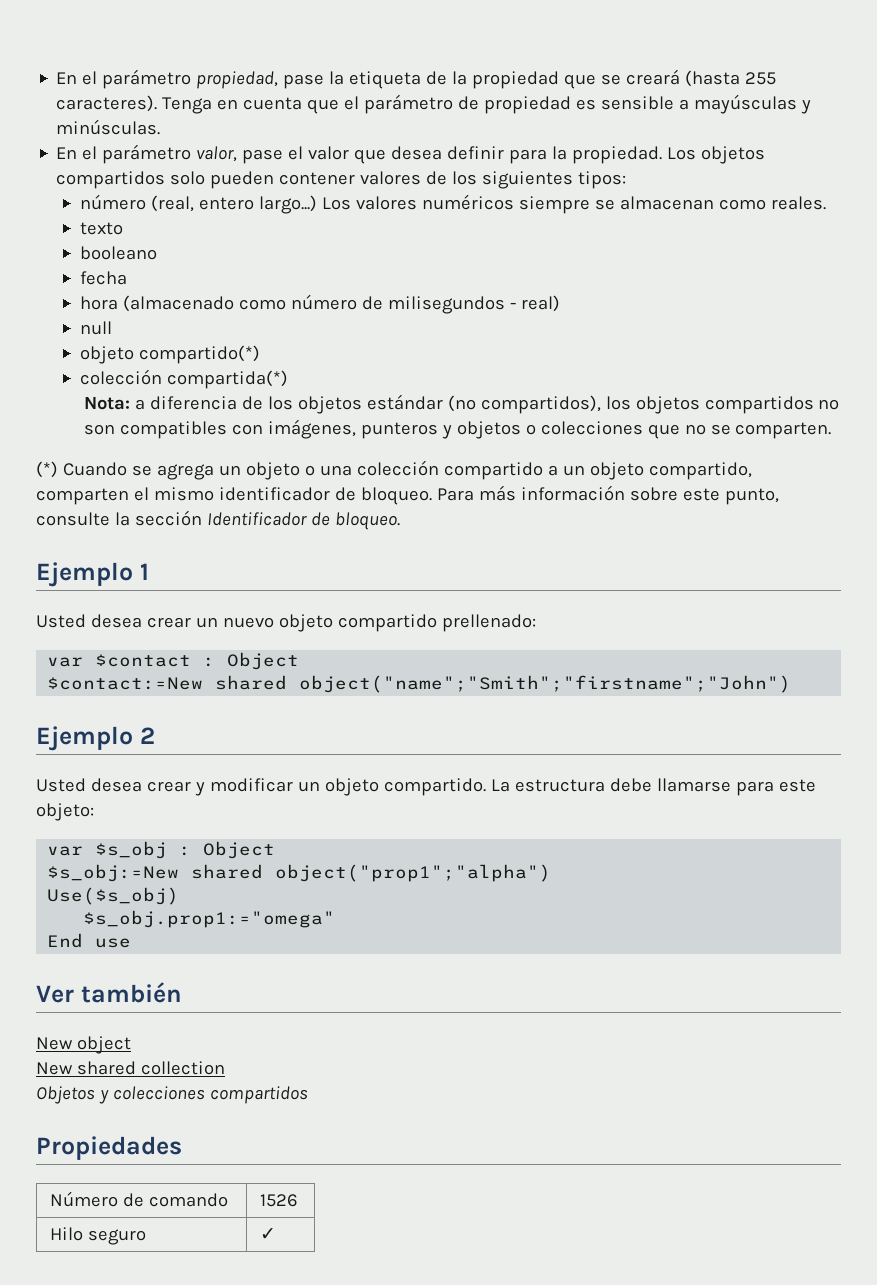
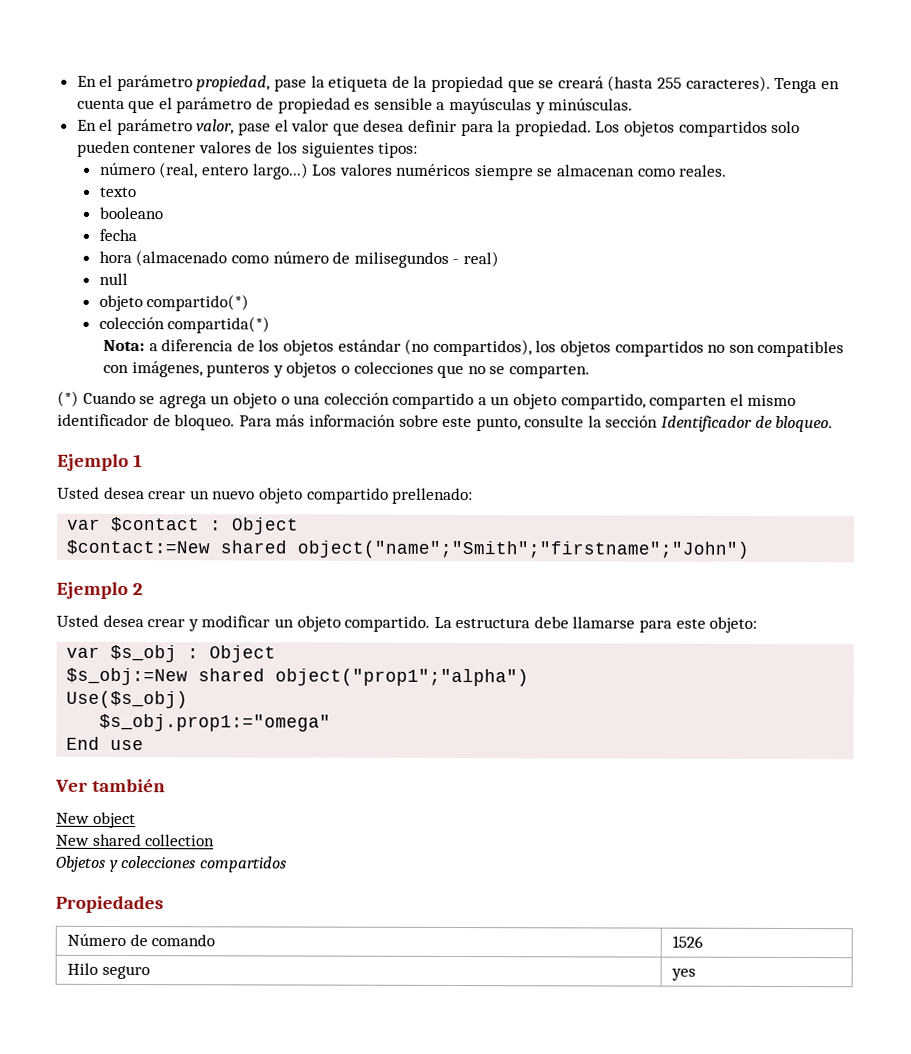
- Hilo seguro | ✓
+ Hilo seguro | yes

